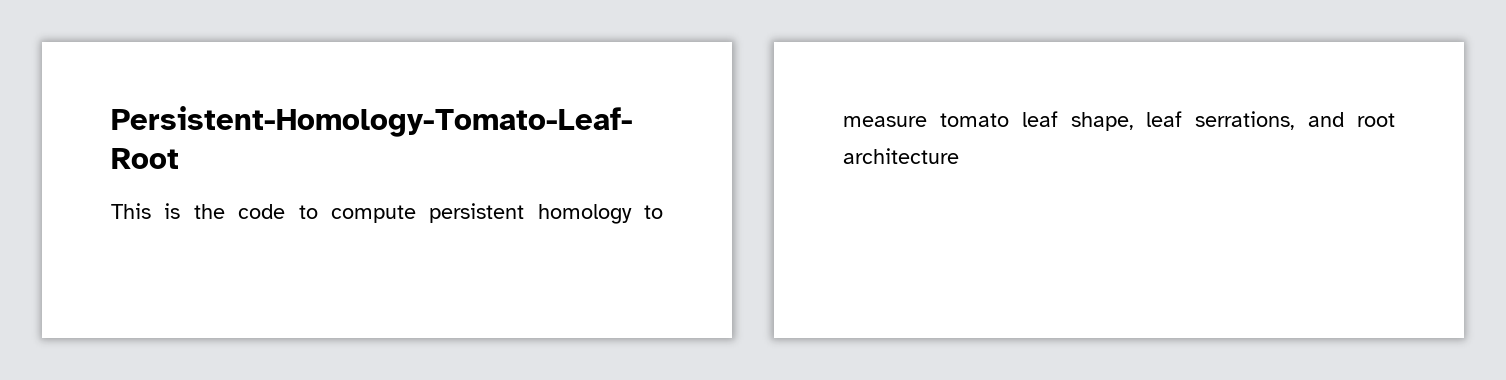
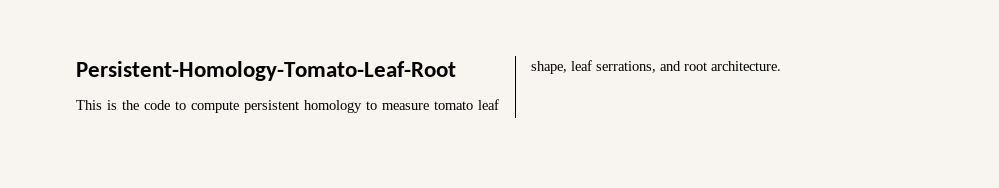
- This is the code to compute persistent homology to measure tomato leaf shape, leaf serrations, and root architecture
+ This is the code to compute persistent homology to measure tomato leaf shape, leaf serrations, and root architecture.

